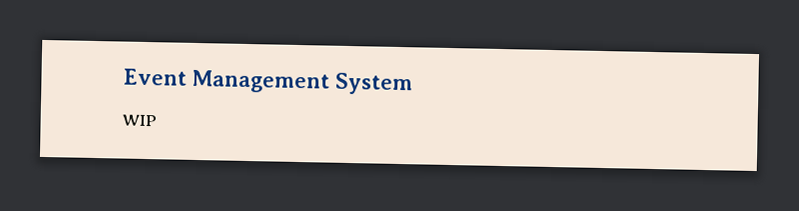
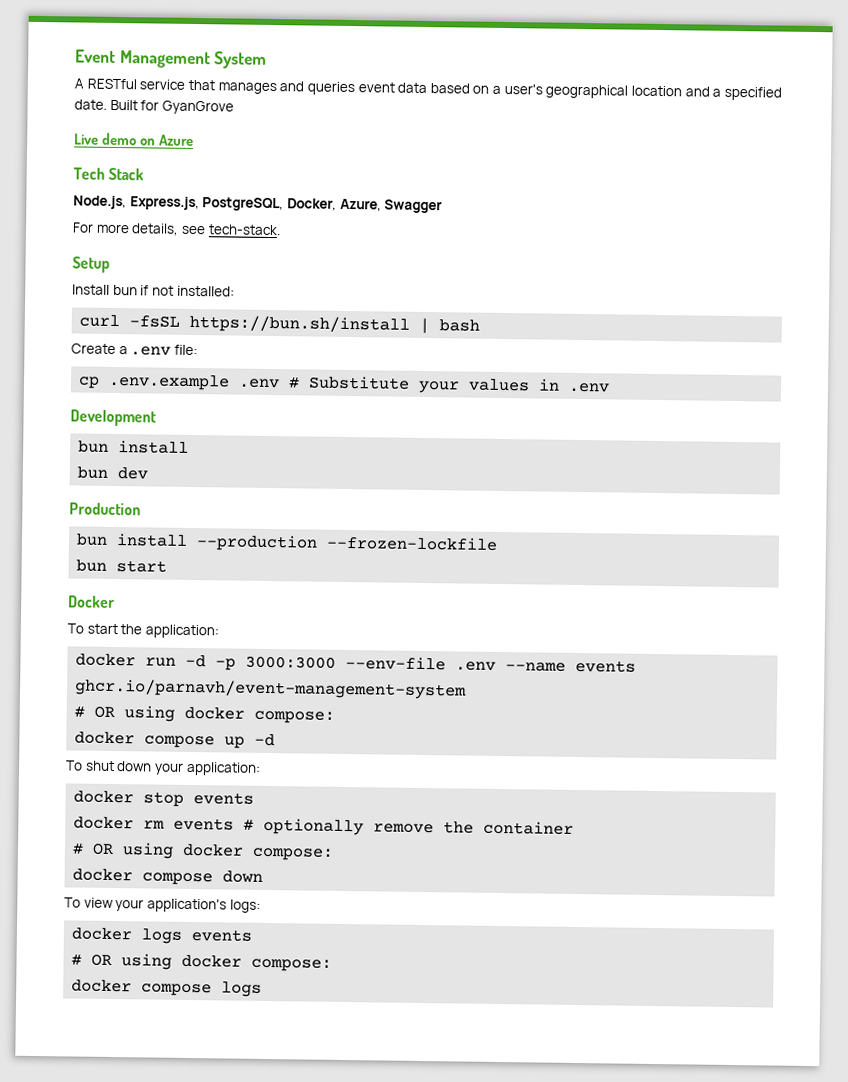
- WIP
+ A RESTful service that manages and queries event data based on a user's geographical location and a specified date. Built for GyanGrove
+ Live demo on Azure
+ Tech Stack
+ Node.js, Express.js, PostgreSQL, Docker, Azure, Swagger
+ For more details, see tech-stack.
+ Setup
+ Install bun if not installed:
+ curl -fsSL https://bun.sh/install | bash
+ Create a .env file:
+ cp .env.example .env # Substitute your values in .env
+ Development
+ bun install
+ bun dev
+ Production
+ bun install --production --frozen-lockfile
+ bun start
+ Docker
+ To start the application:
+ docker run -d -p 3000:3000 --env-file .env --name events ghcr.io/parnavh/event-management-system
+ # OR using docker compose:
+ docker compose up -d
+ To shut down your application:
+ docker stop events
+ docker rm events # optionally remove the container
+ # OR using docker compose:
+ docker compose down
+ To view your application's logs:
+ docker logs events
+ # OR using docker compose:
+ docker compose logs

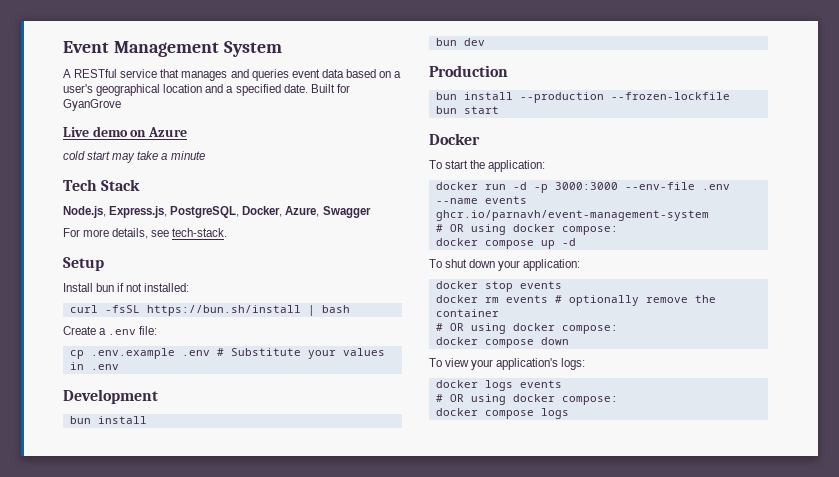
+ cold start may take a minute

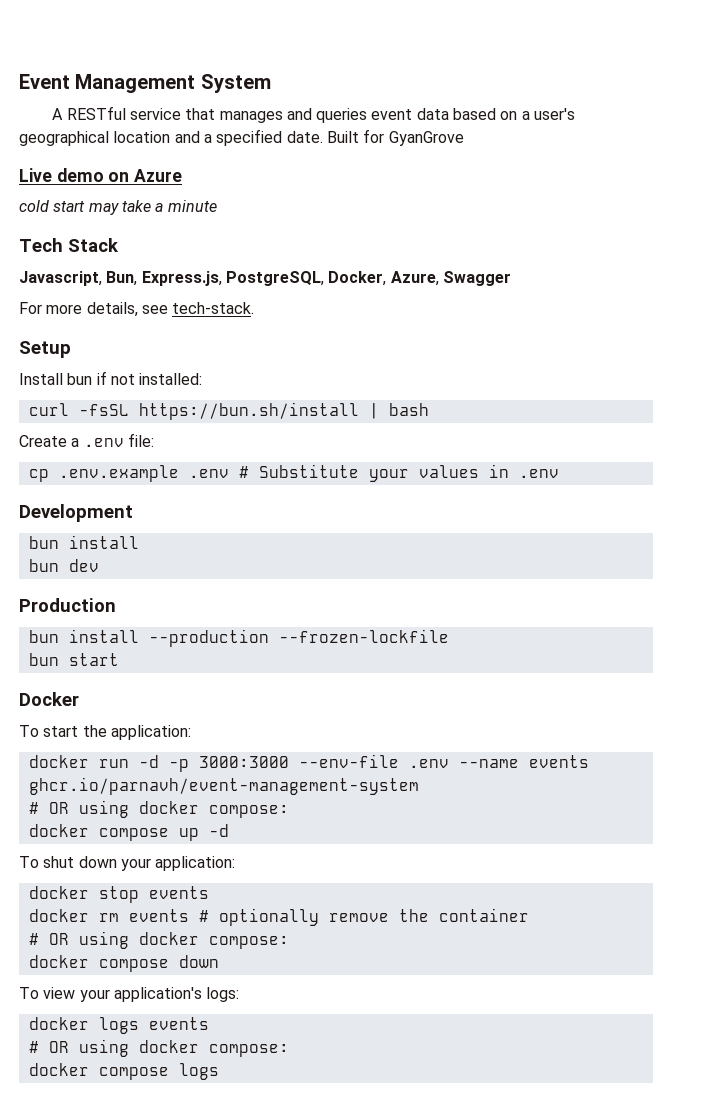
- Node.js, Express.js, PostgreSQL, Docker, Azure, Swagger
+ Javascript, Bun, Express.js, PostgreSQL, Docker, Azure, Swagger

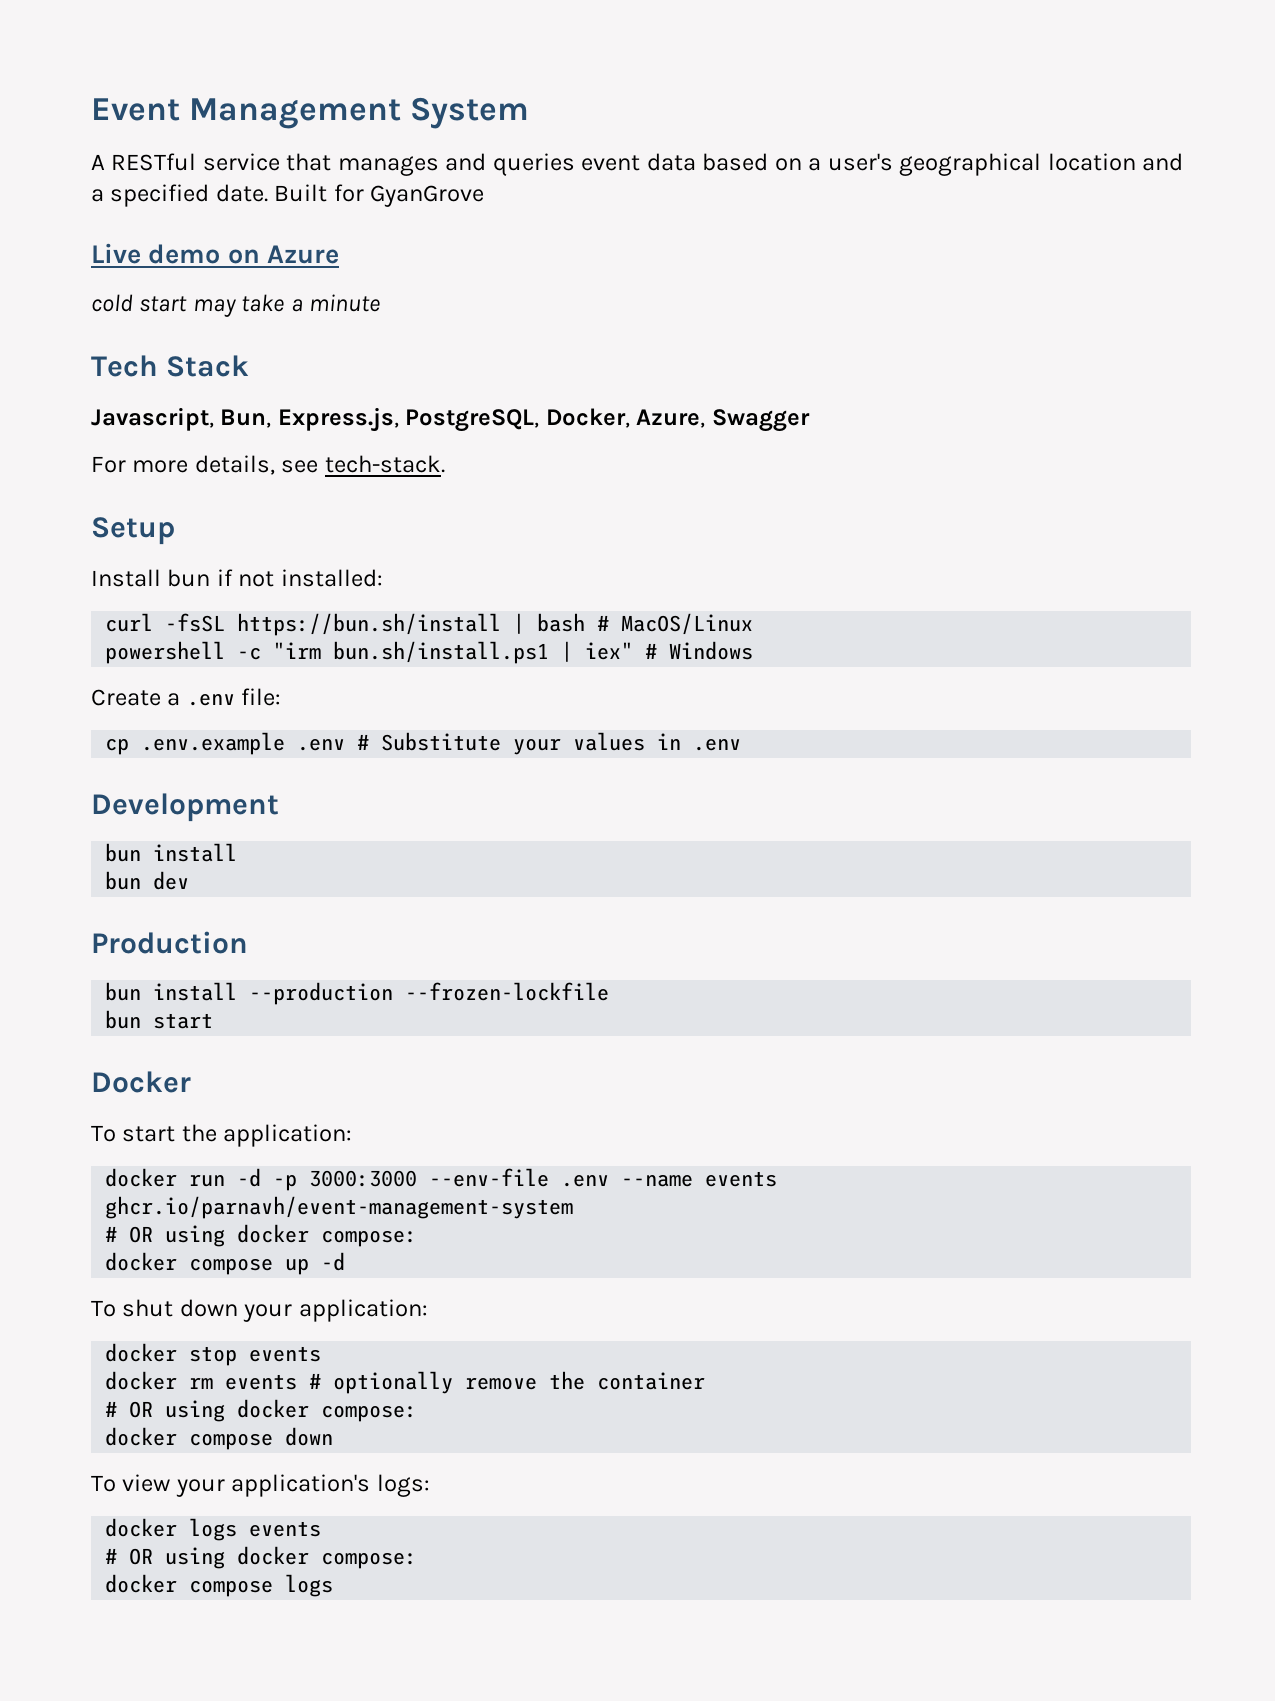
- curl -fsSL https://bun.sh/install | bash
+ curl -fsSL https://bun.sh/install | bash # MacOS/Linux
+ powershell -c "irm bun.sh/install.ps1 | iex" # Windows

